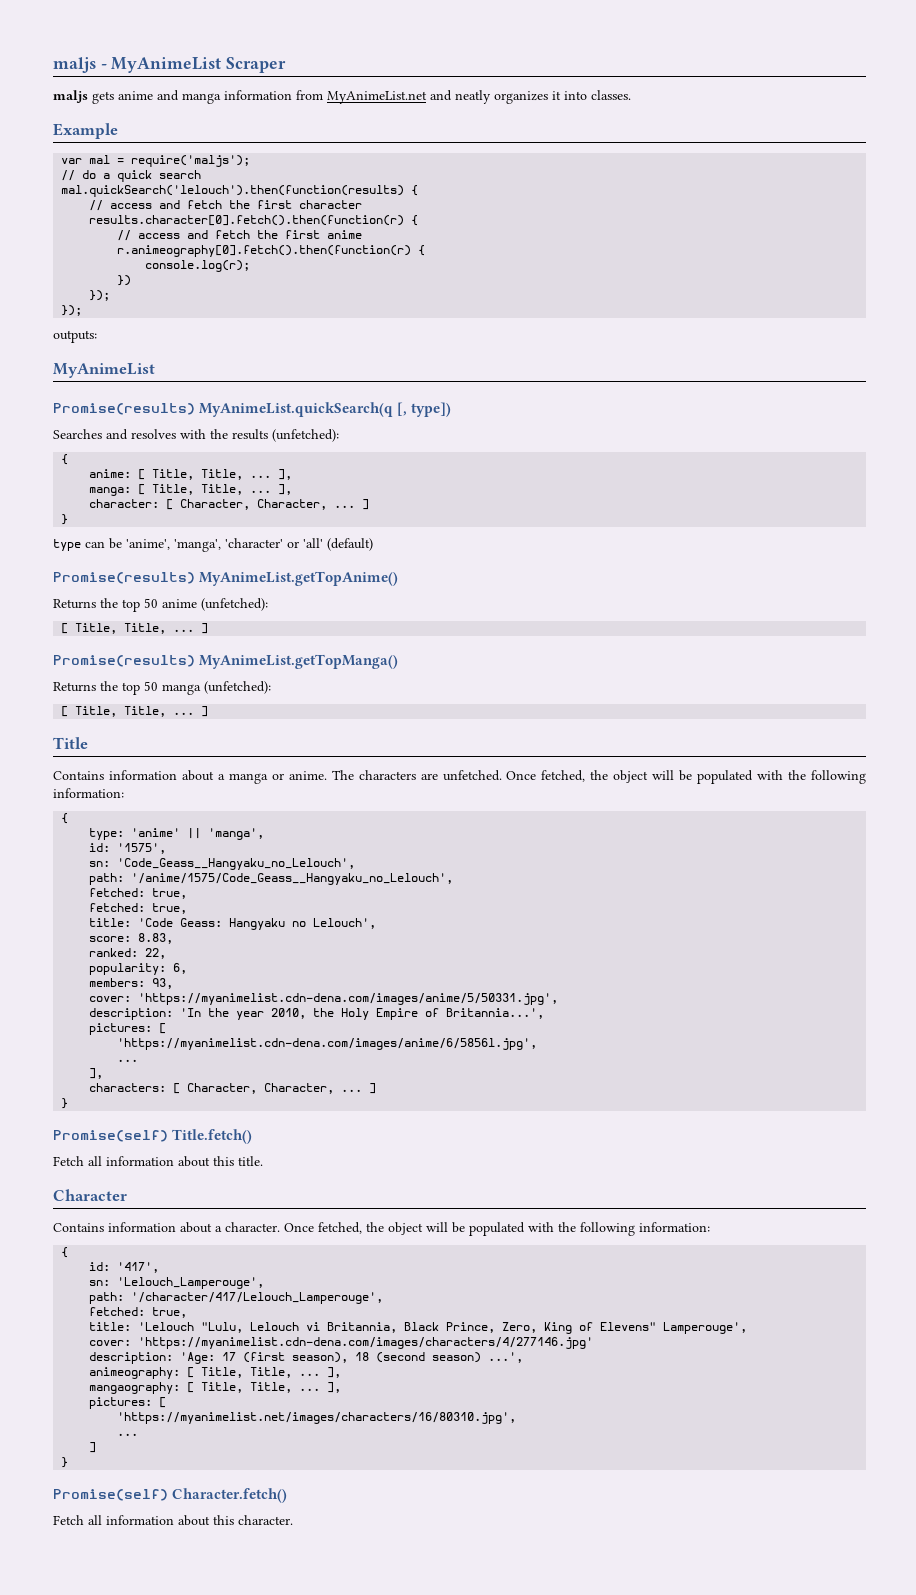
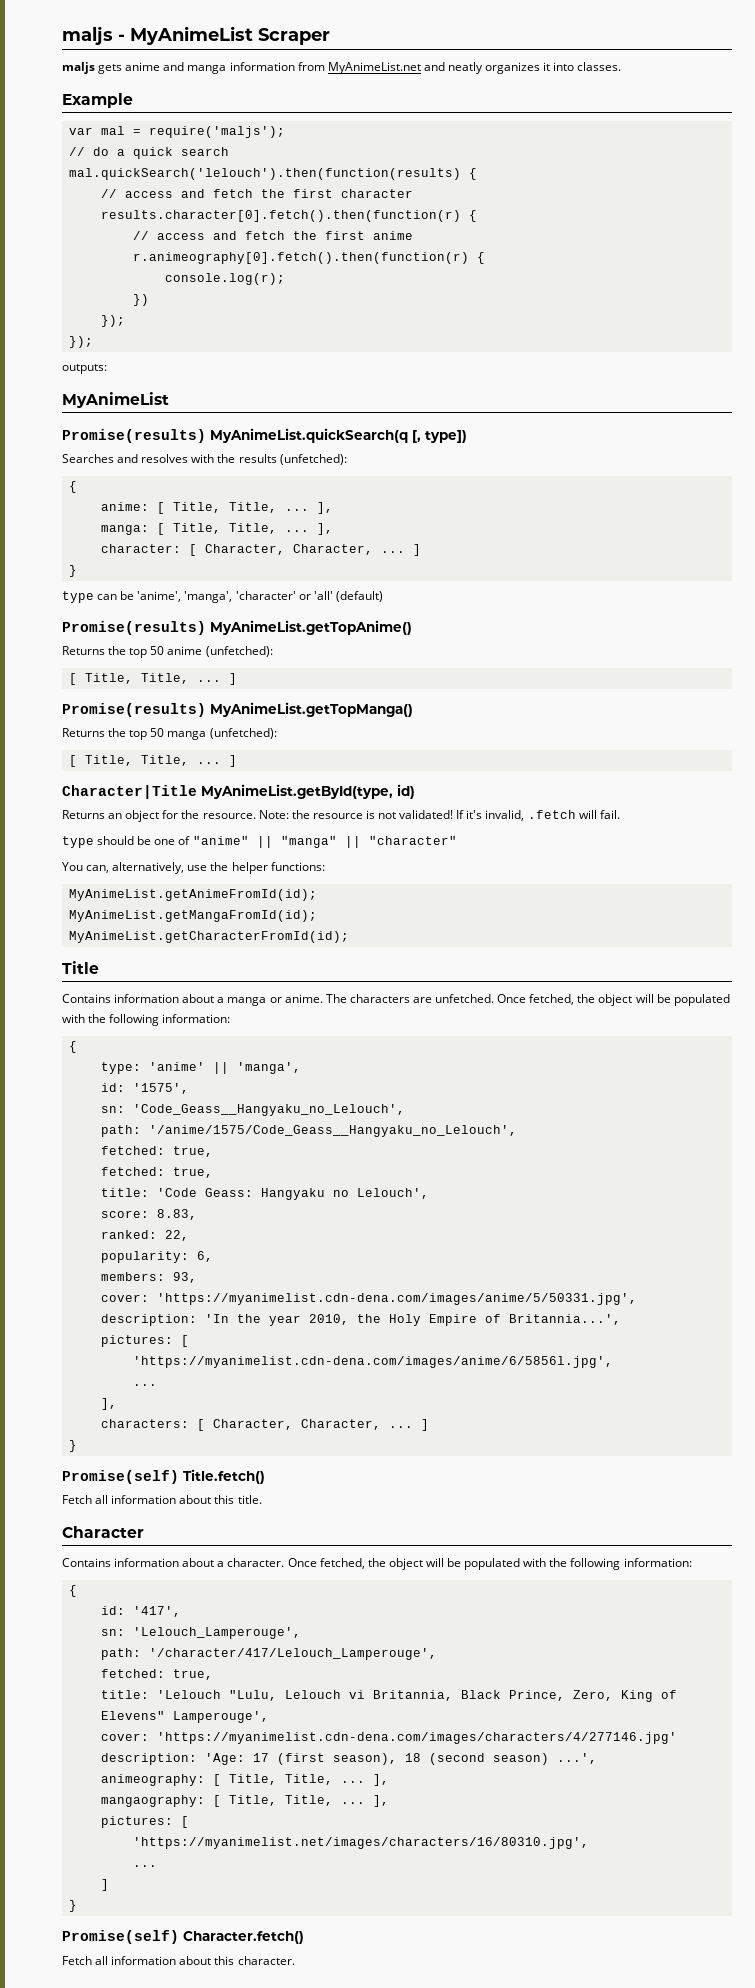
+ Character|Title MyAnimeList.getById(type, id)
+ Returns an object for the resource. Note: the resource is not validated! If it's invalid, .fetch will fail.
+ type should be one of "anime" || "manga" || "character"
+ You can, alternatively, use the helper functions:
+ MyAnimeList.getAnimeFromId(id);
+ MyAnimeList.getMangaFromId(id);
+ MyAnimeList.getCharacterFromId(id);

